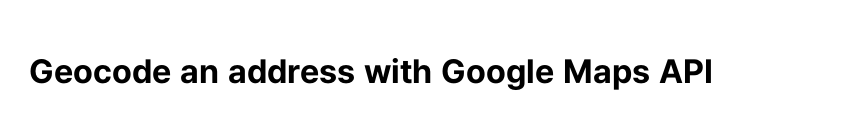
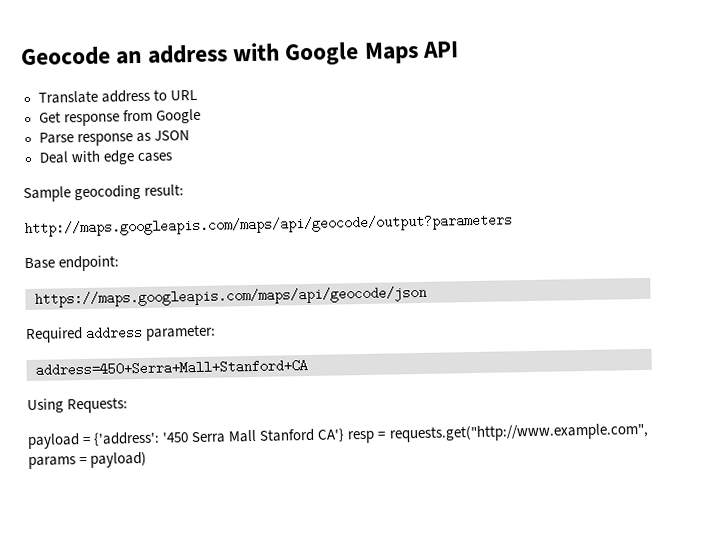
+ Translate address to URL
+ Get response from Google
+ Parse response as JSON
+ Deal with edge cases
+ Sample geocoding result:
+ http://maps.googleapis.com/maps/api/geocode/output?parameters
+ Base endpoint:
+ https://maps.googleapis.com/maps/api/geocode/json
+ Required address parameter:
+ address=450+Serra+Mall+Stanford+CA
+ Using Requests:
+ payload = {'address': '450 Serra Mall Stanford CA'} resp = requests.get("http://www.example.com", params = payload)

